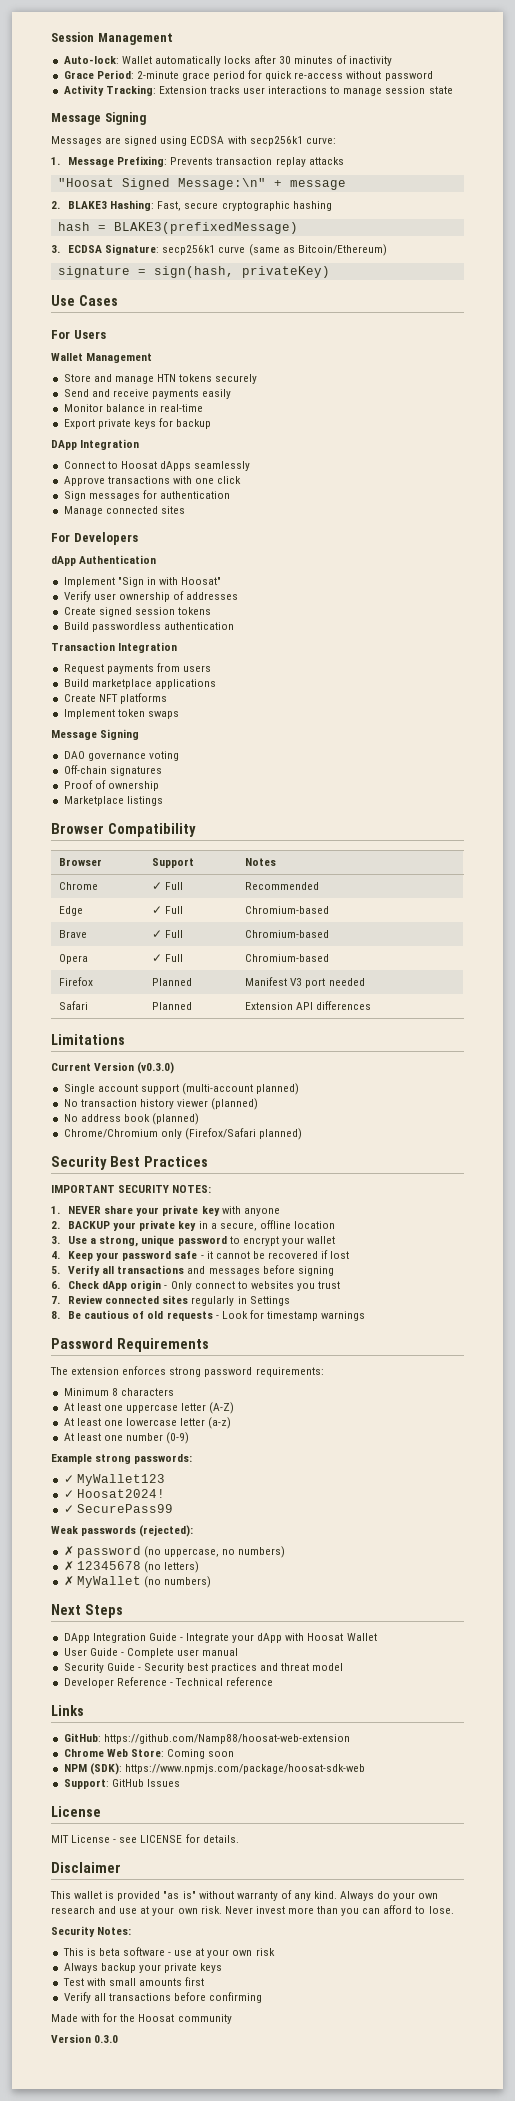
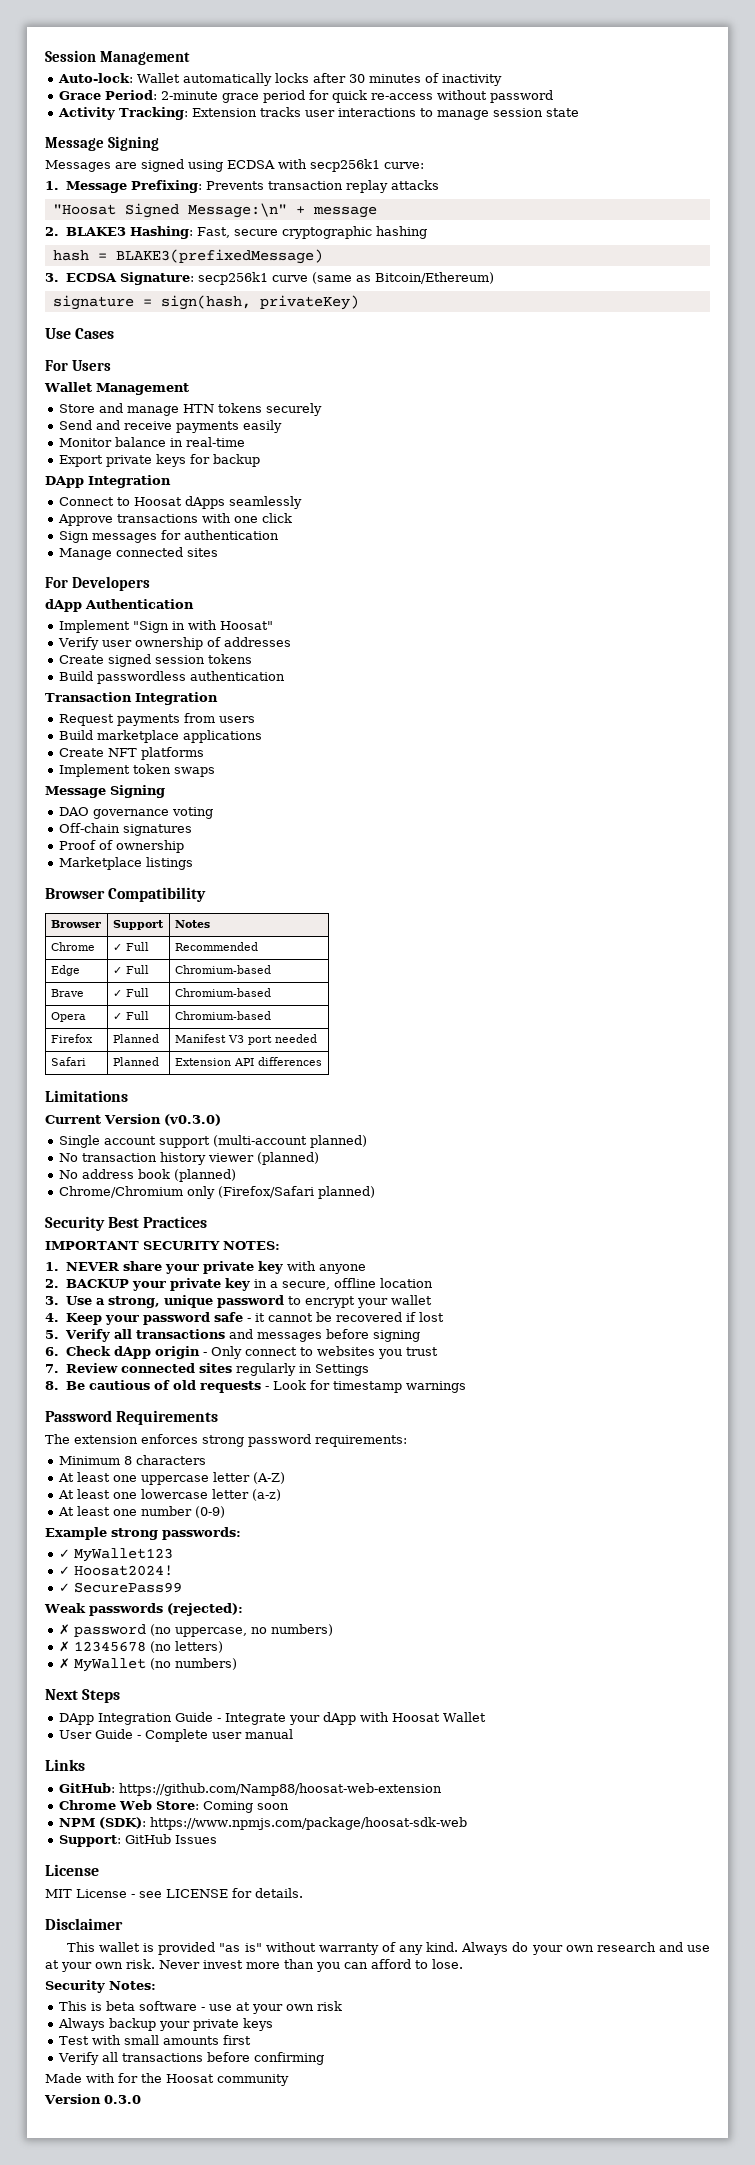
- Security Guide - Security best practices and threat model
- Developer Reference - Technical reference

